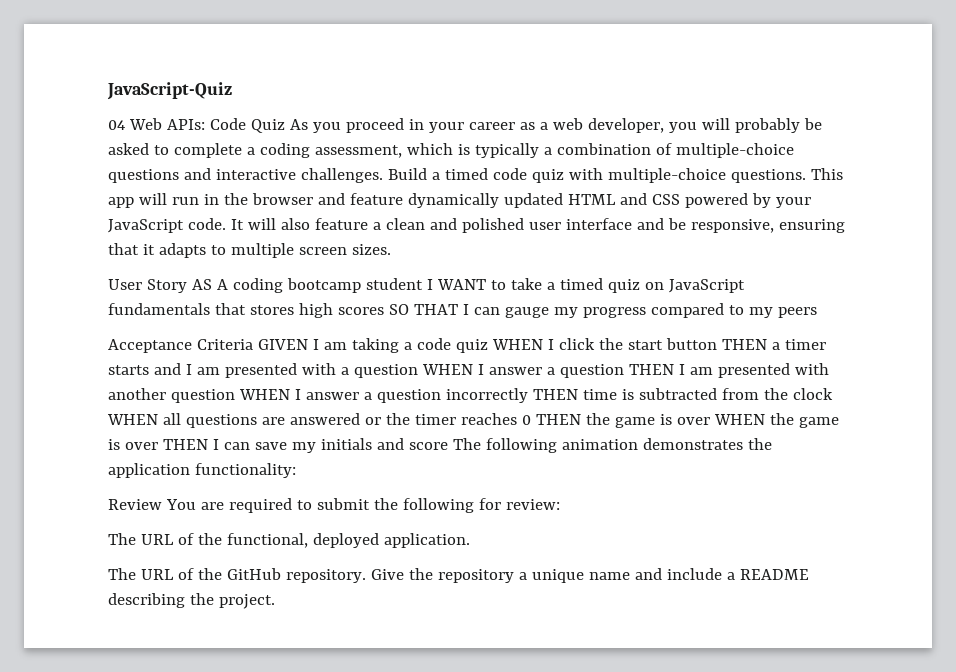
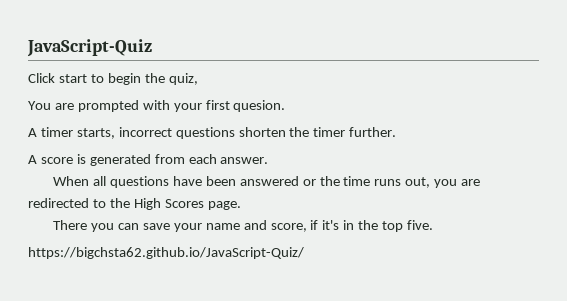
- 04 Web APIs: Code Quiz As you proceed in your career as a web developer, you will probably be asked to complete a coding assessment, which is typically a combination of multiple-choice questions and interactive challenges. Build a timed code quiz with multiple-choice questions. This app will run in the browser and feature dynamically updated HTML and CSS powered by your JavaScript code. It will also feature a clean and polished user interface and be responsive, ensuring that it adapts to multiple screen sizes.
- User Story AS A coding bootcamp student I WANT to take a timed quiz on JavaScript fundamentals that stores high scores SO THAT I can gauge my progress compared to my peers
- Acceptance Criteria GIVEN I am taking a code quiz WHEN I click the start button THEN a timer starts and I am presented with a question WHEN I answer a question THEN I am presented with another question WHEN I answer a question incorrectly THEN time is subtracted from the clock WHEN all questions are answered or the timer reaches 0 THEN the game is over WHEN the game is over THEN I can save my initials and score The following animation demonstrates the application functionality:
- Review You are required to submit the following for review:
- The URL of the functional, deployed application.
- The URL of the GitHub repository. Give the repository a unique name and include a README describing the project.
+ Click start to begin the quiz,
+ You are prompted with your first quesion.
+ A timer starts, incorrect questions shorten the timer further.
+ A score is generated from each answer.
+ When all questions have been answered or the time runs out, you are redirected to the High Scores page.
+ There you can save your name and score, if it's in the top five.
+ https://bigchsta62.github.io/JavaScript-Quiz/

